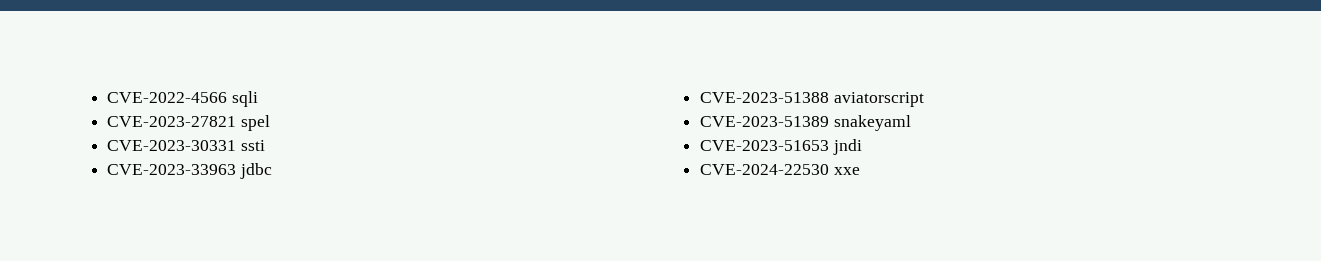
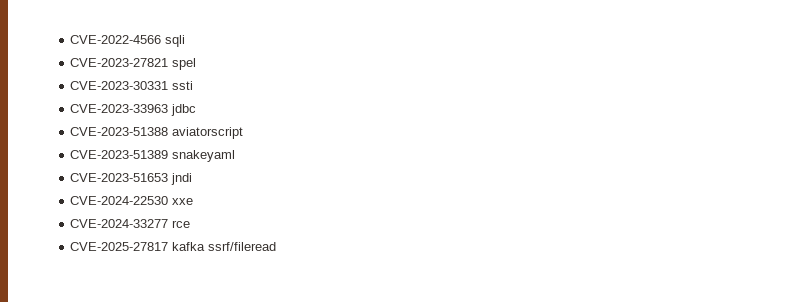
+ CVE-2024-33277 rce
+ CVE-2025-27817 kafka ssrf/fileread

